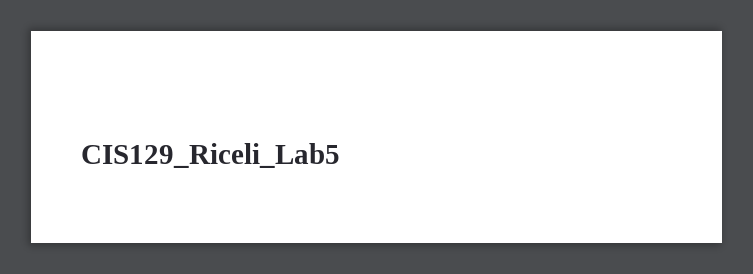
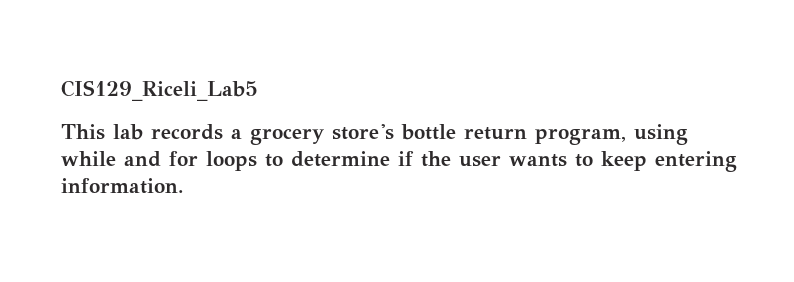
+ This lab records a grocery store's bottle return program, using while and for loops to determine if the user wants to keep entering information.

